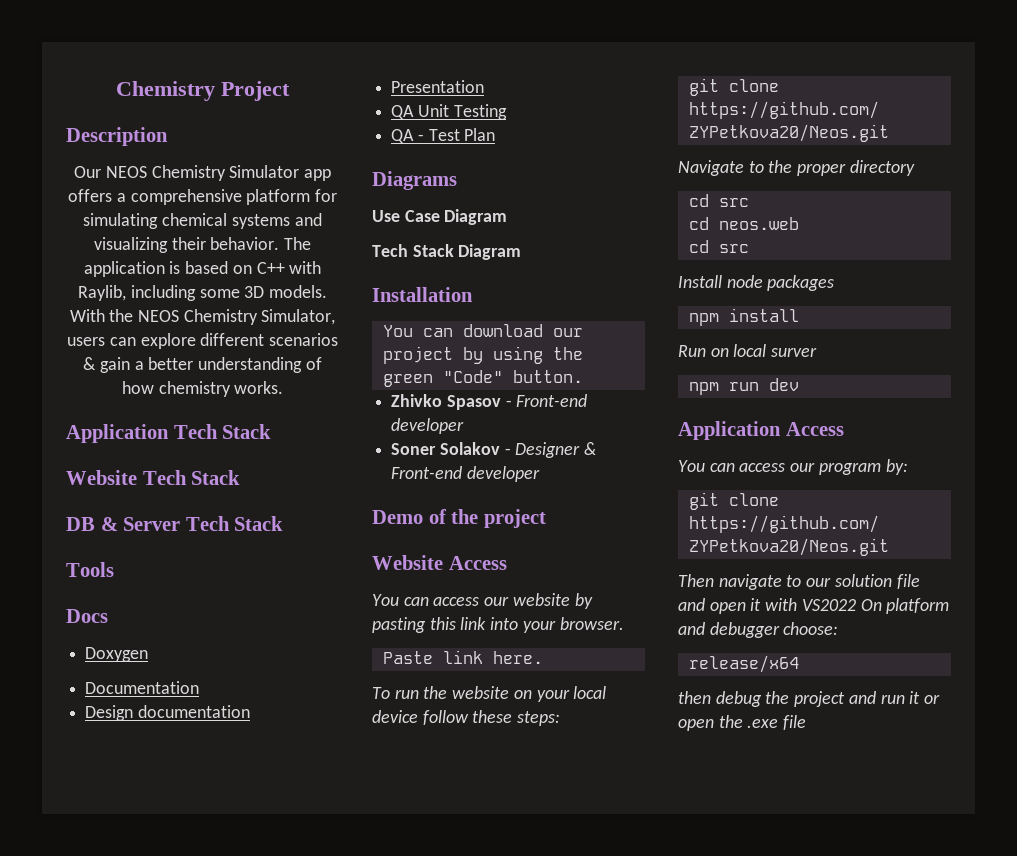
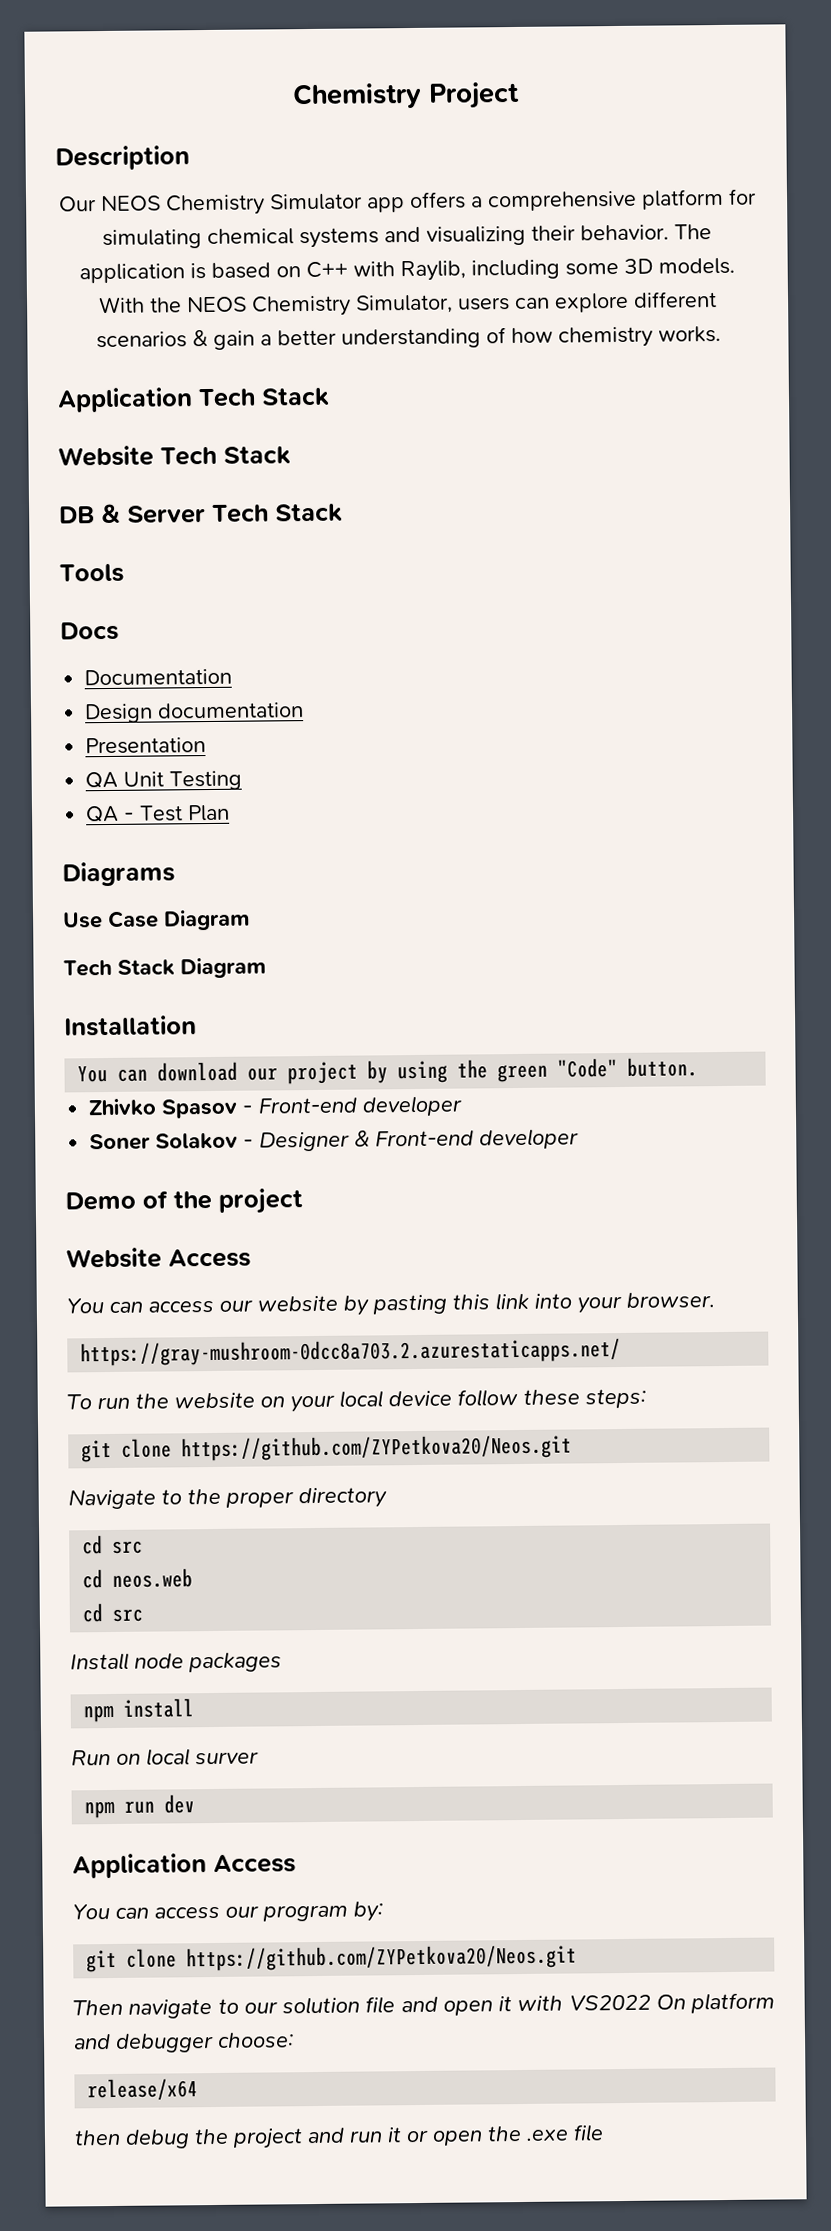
- Doxygen
- Paste link here.
+ https://gray-mushroom-0dcc8a703.2.azurestaticapps.net/

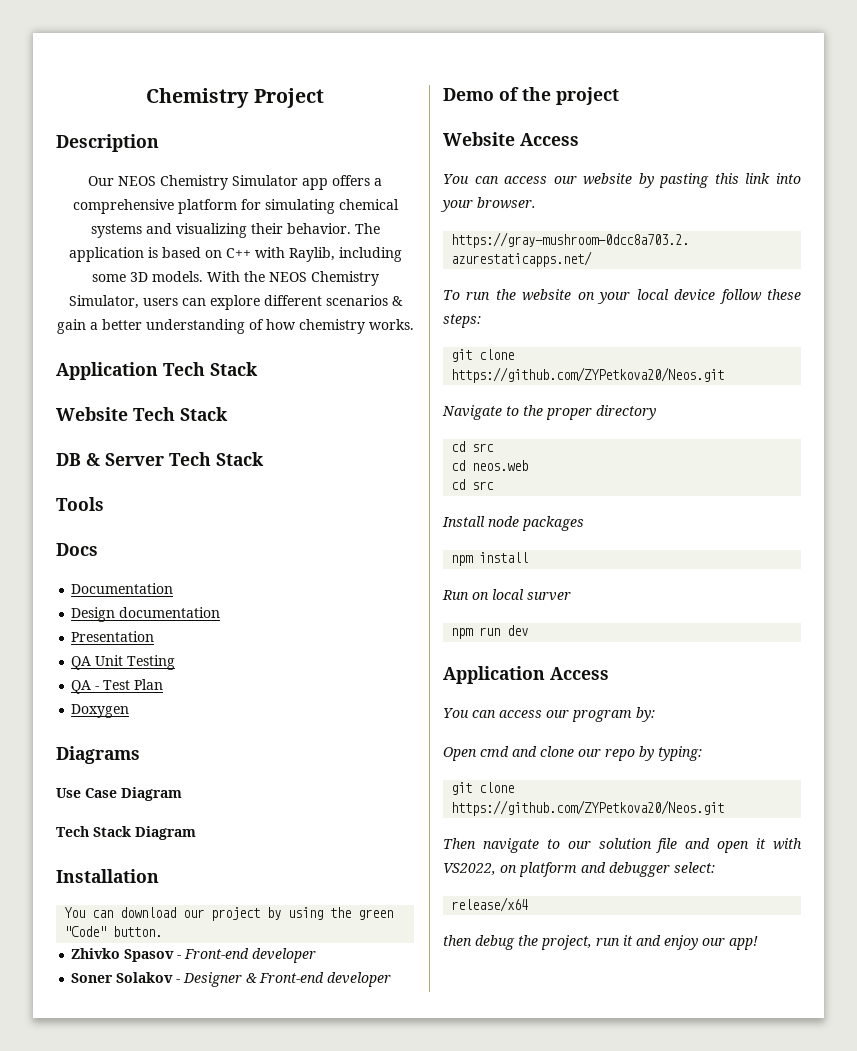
+ Doxygen
+ Open cmd and clone our repo by typing:
- Then navigate to our solution file and open it with VS2022 On platform and debugger choose:
+ Then navigate to our solution file and open it with VS2022, on platform and debugger select:
- then debug the project and run it or open the .exe file
+ then debug the project, run it and enjoy our app!

